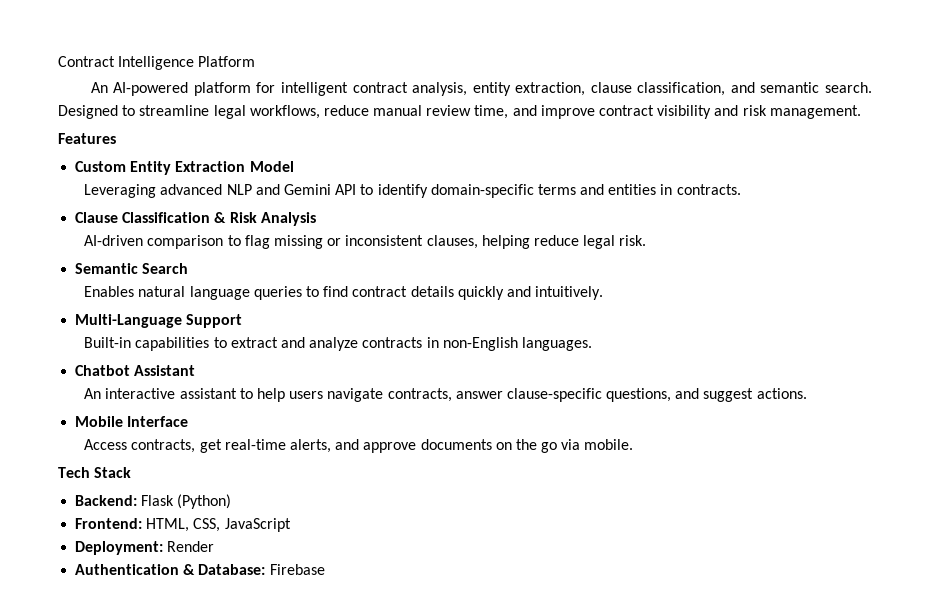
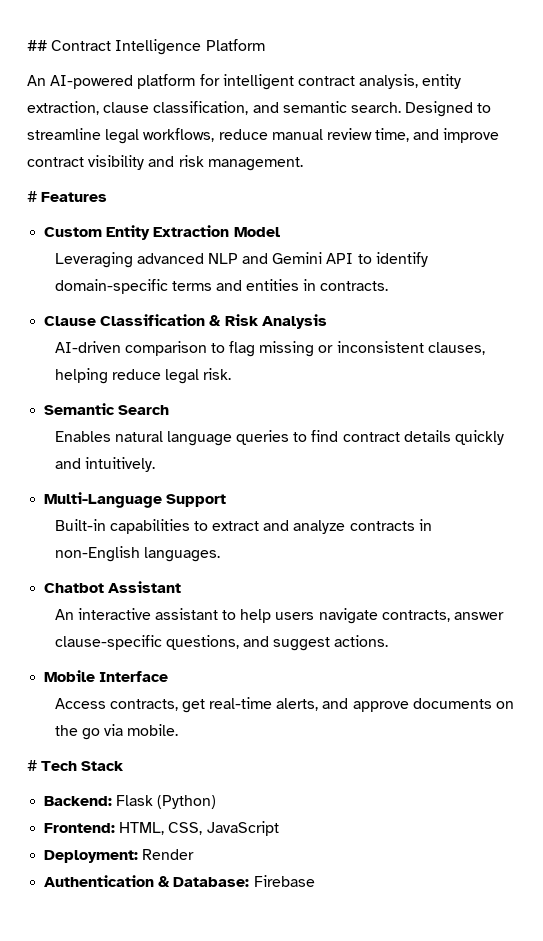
- Contract Intelligence Platform
+ ## Contract Intelligence Platform
- Features
+ # Features
- Tech Stack
+ # Tech Stack

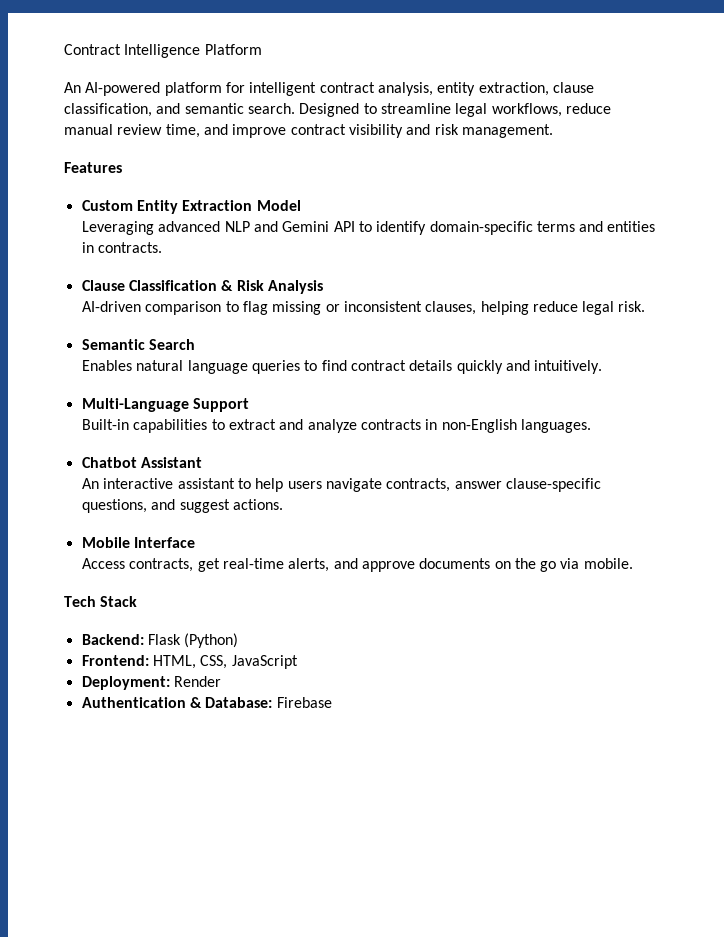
- ## Contract Intelligence Platform
+ Contract Intelligence Platform
- # Features
+ Features
- # Tech Stack
+ Tech Stack

